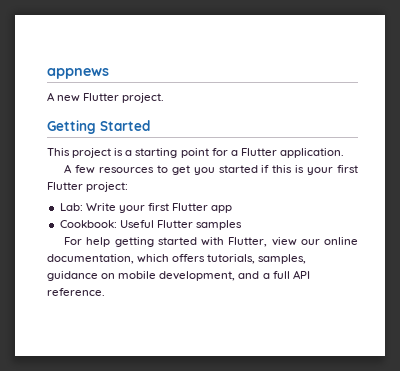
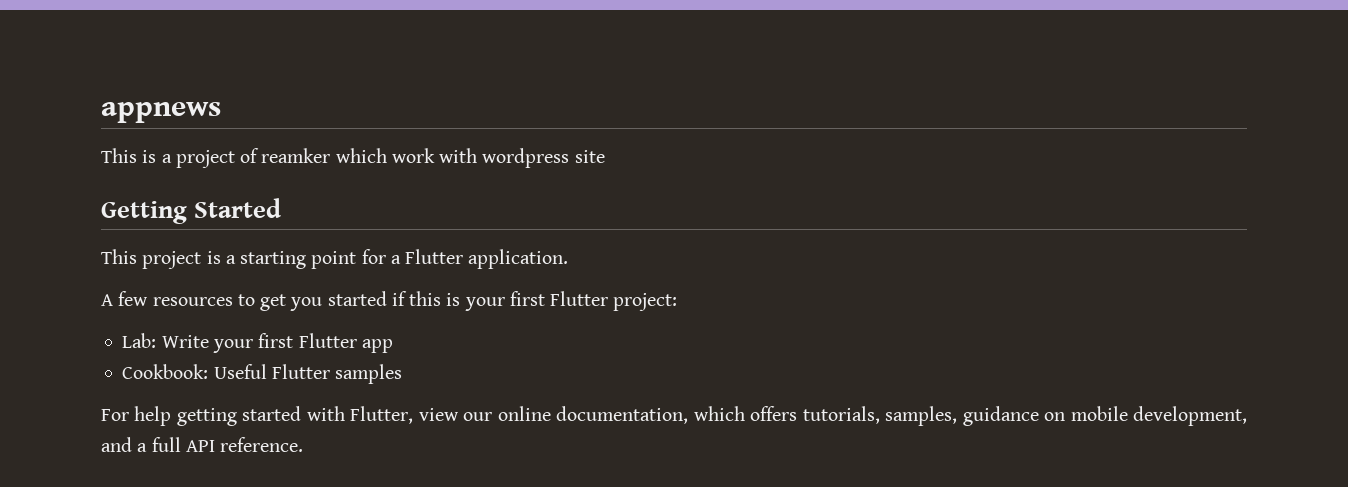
- A new Flutter project.
+ This is a project of reamker which work with wordpress site

